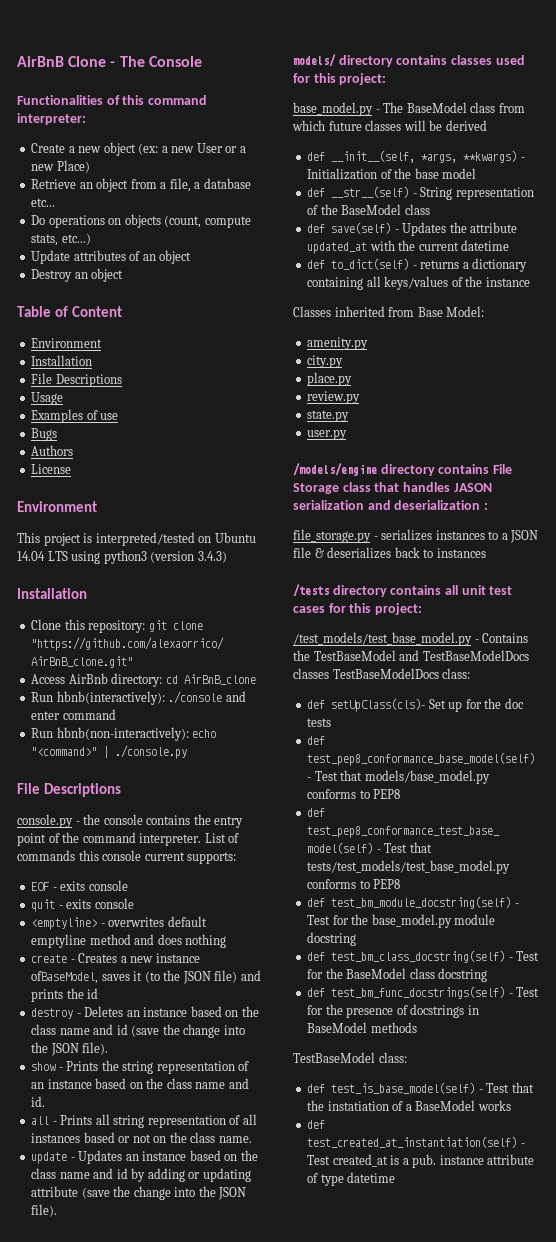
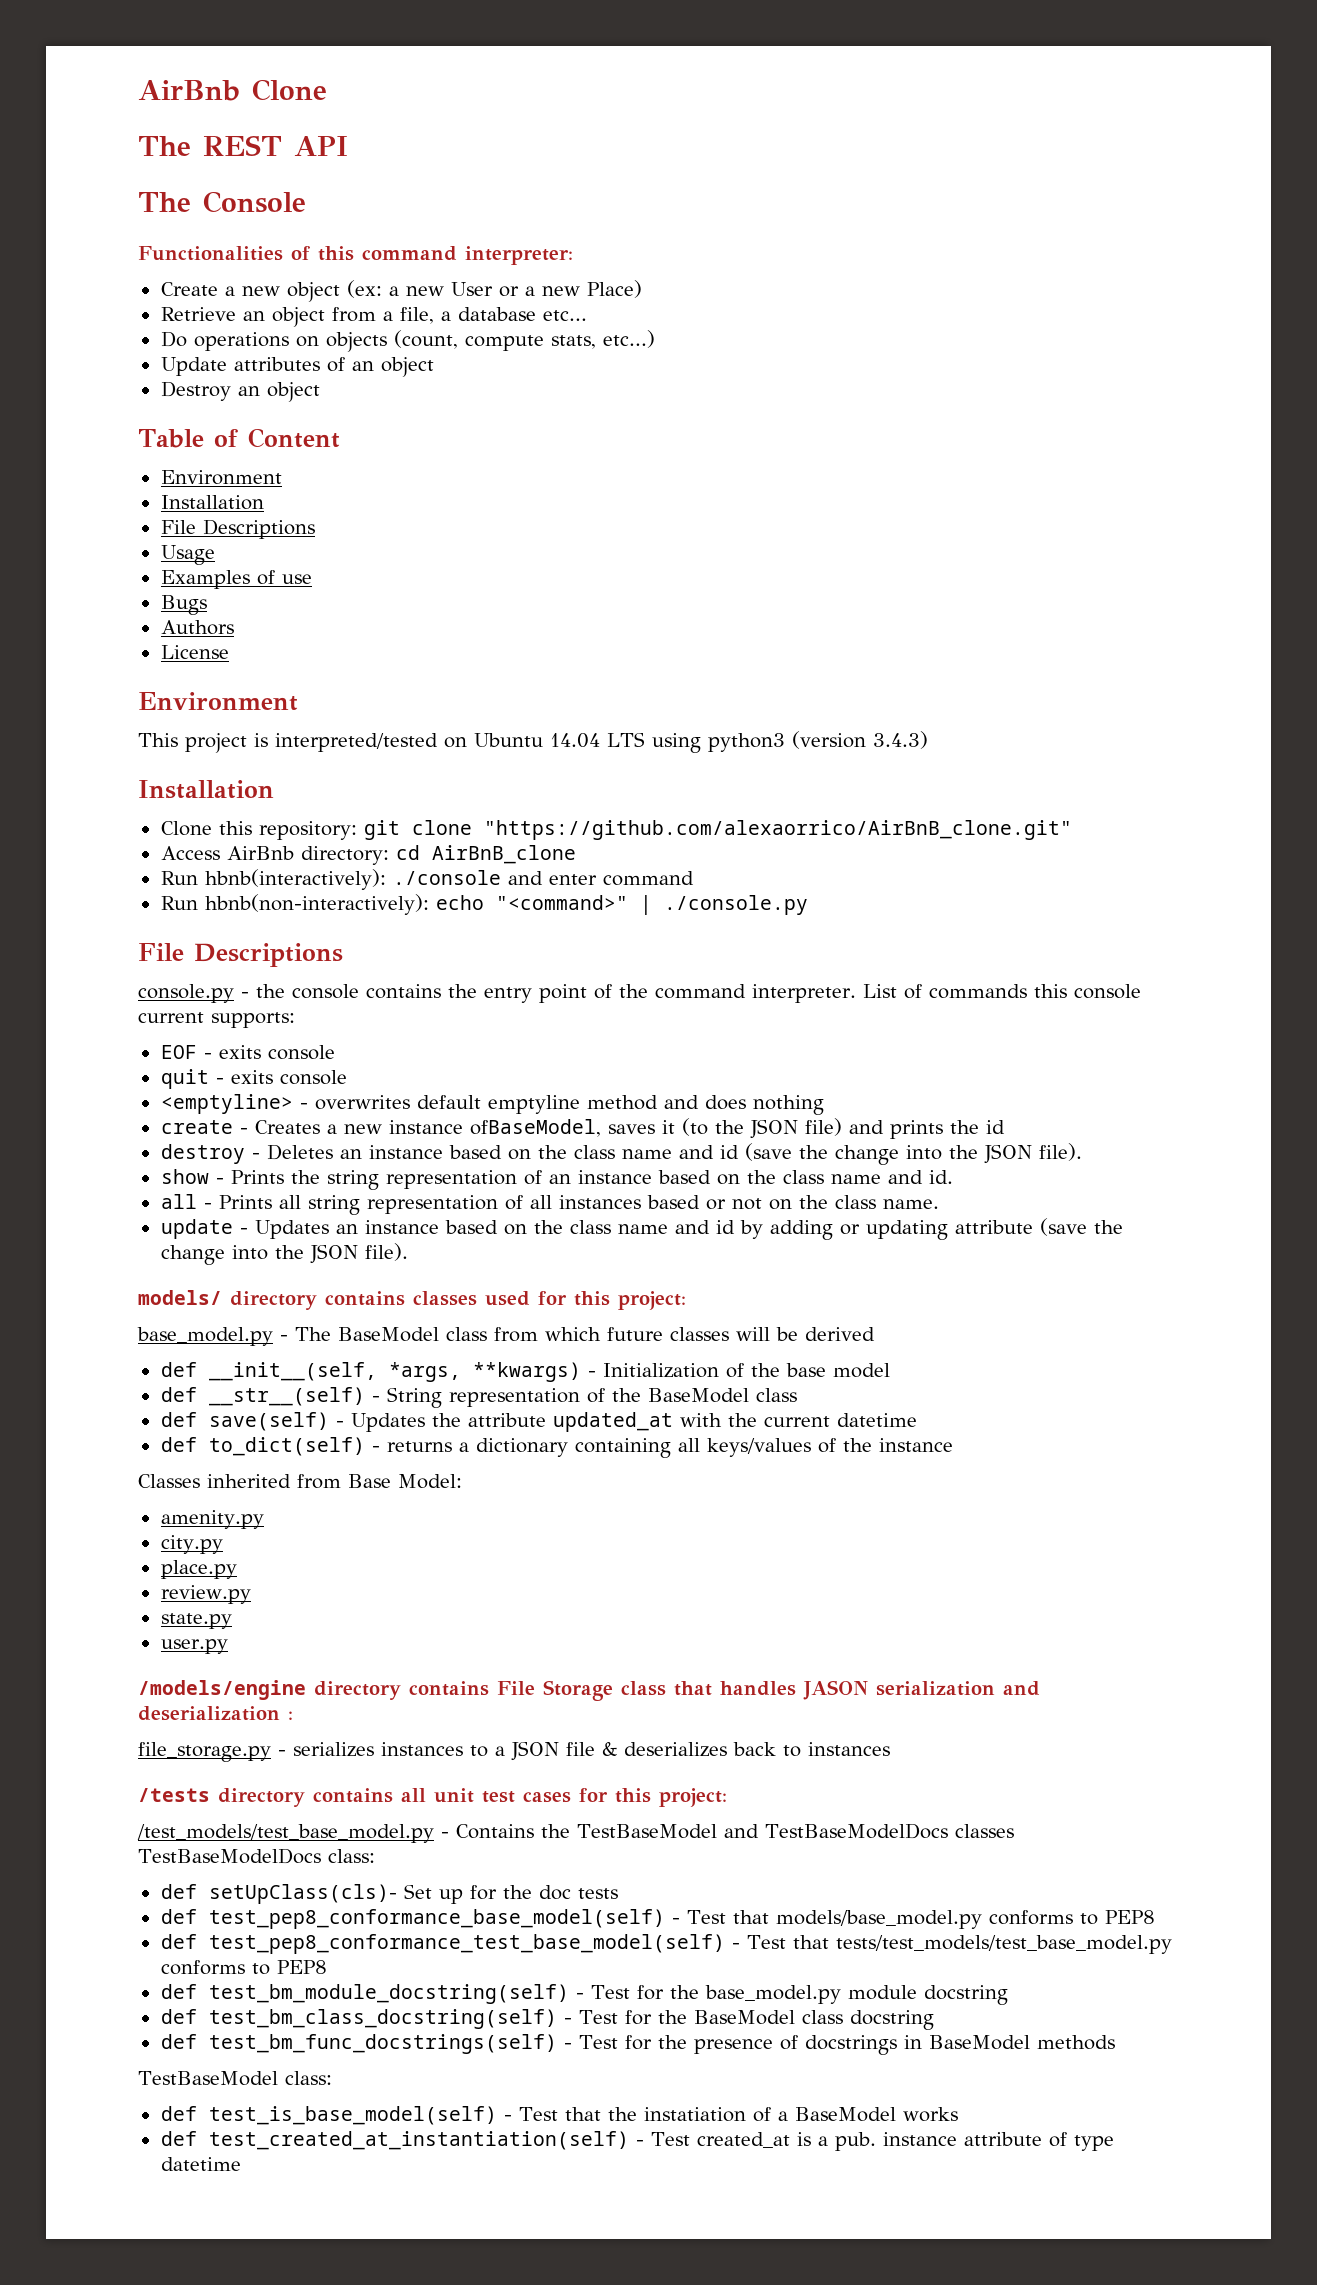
- AirBnB Clone - The Console
+ AirBnb Clone
+ The REST API
+ The Console

